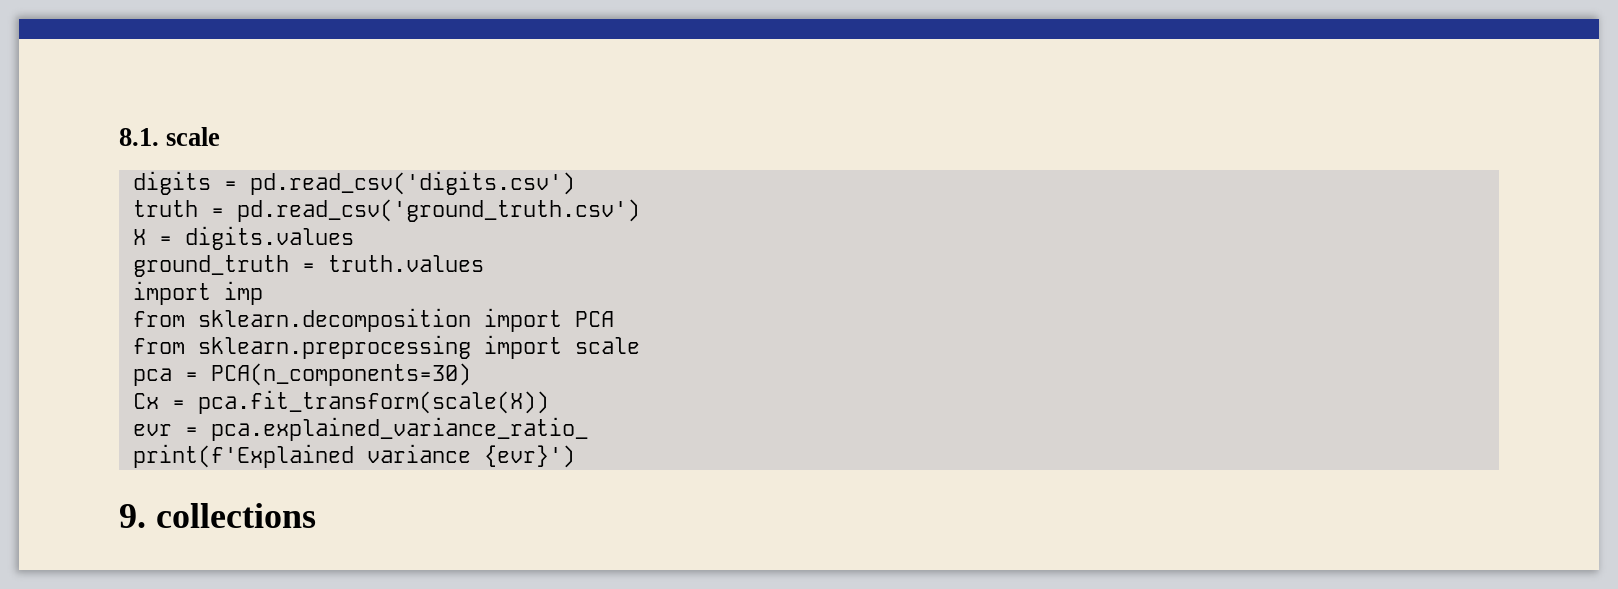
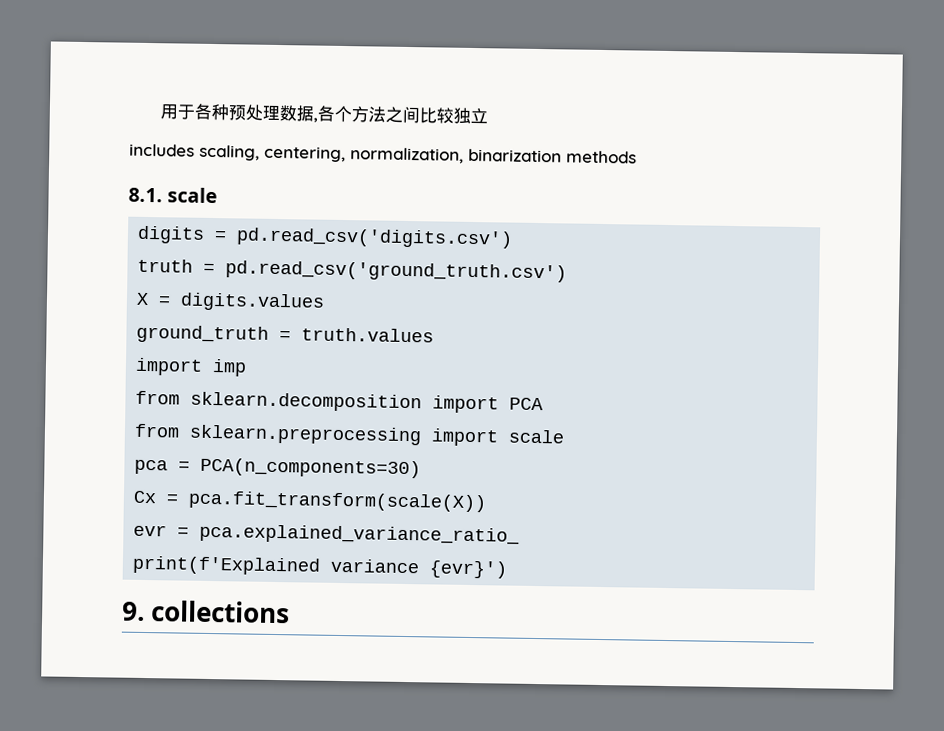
+ 用于各种预处理数据,各个方法之间比较独立
+ includes scaling, centering, normalization, binarization methods

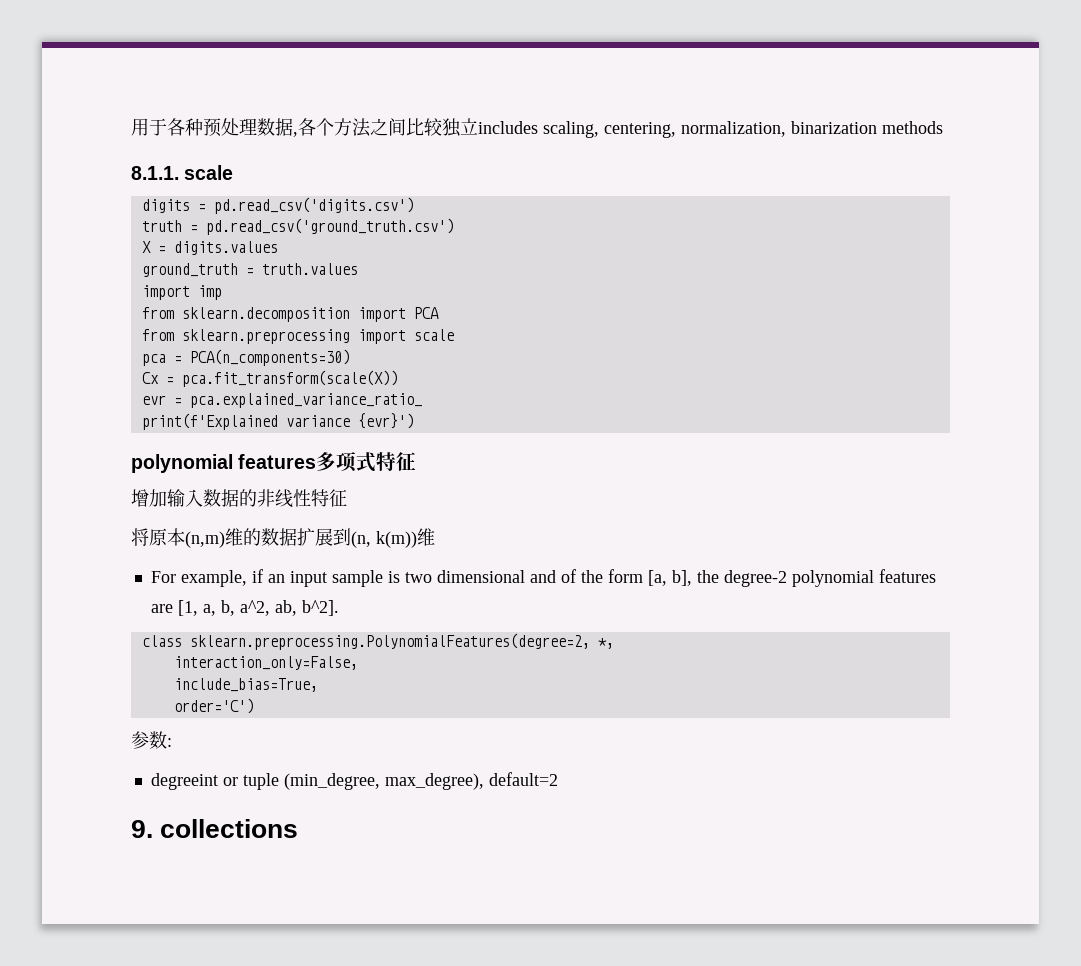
- 用于各种预处理数据,各个方法之间比较独立
- includes scaling, centering, normalization, binarization methods
+ 用于各种预处理数据,各个方法之间比较独立includes scaling, centering, normalization, binarization methods
- 8.1. scale
+ 8.1.1. scale
+ polynomial features多项式特征
+ 增加输入数据的非线性特征
+ 将原本(n,m)维的数据扩展到(n, k(m))维
+ For example, if an input sample is two dimensional and of the form [a, b], the degree-2 polynomial features are [1, a, b, a^2, ab, b^2].
+ class sklearn.preprocessing.PolynomialFeatures(degree=2, *,
+ interaction_only=False,
+ include_bias=True,
+ order='C')
+ 参数:
+ degreeint or tuple (min_degree, max_degree), default=2

